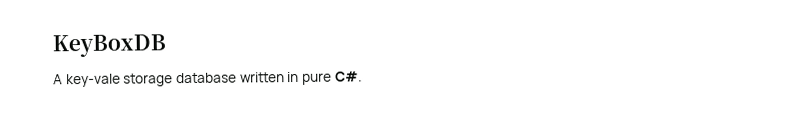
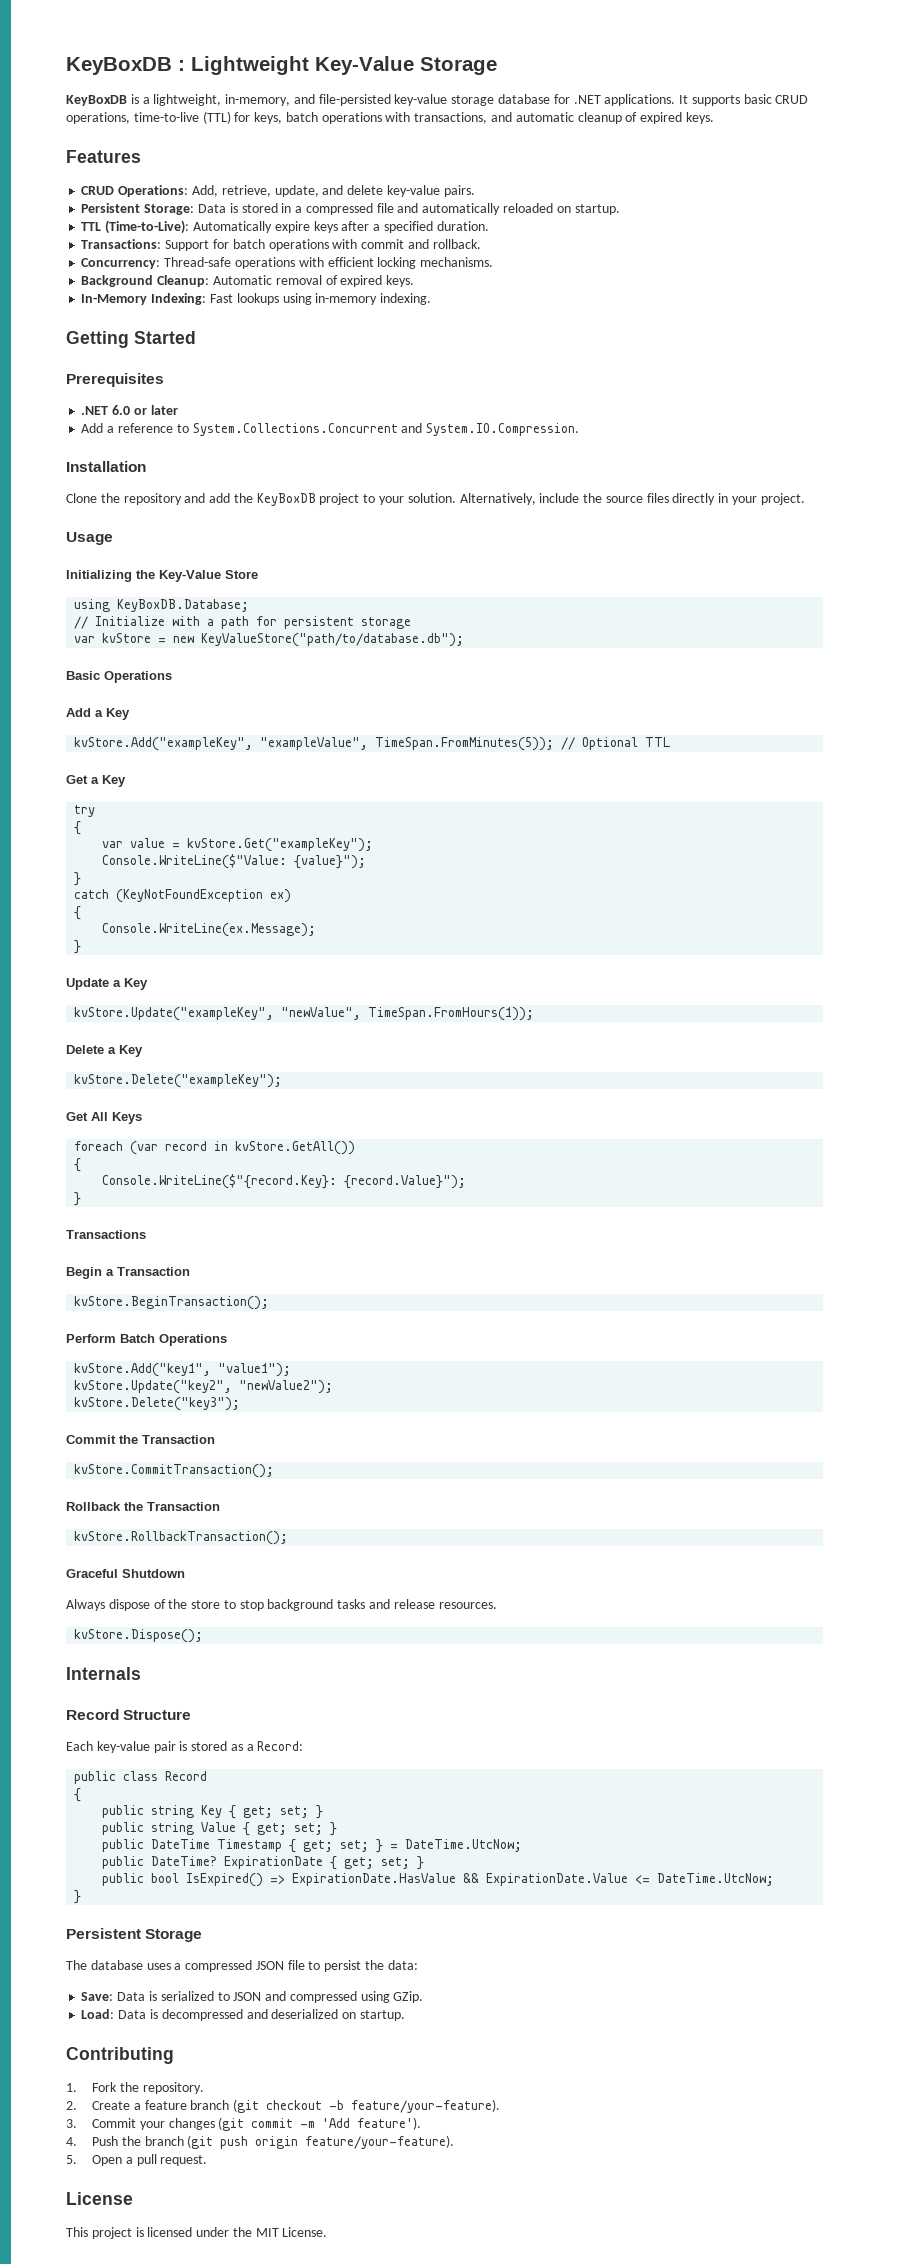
- KeyBoxDB
- A key-vale storage database written in pure C#.
+ KeyBoxDB : Lightweight Key-Value Storage
+ KeyBoxDB is a lightweight, in-memory, and file-persisted key-value storage database for .NET applications. It supports basic CRUD operations, time-to-live (TTL) for keys, batch operations with transactions, and automatic cleanup of expired keys.
+ Features
+ CRUD Operations: Add, retrieve, update, and delete key-value pairs.
+ Persistent Storage: Data is stored in a compressed file and automatically reloaded on startup.
+ TTL (Time-to-Live): Automatically expire keys after a specified duration.
+ Transactions: Support for batch operations with commit and rollback.
+ Concurrency: Thread-safe operations with efficient locking mechanisms.
+ Background Cleanup: Automatic removal of expired keys.
+ In-Memory Indexing: Fast lookups using in-memory indexing.
+ Getting Started
+ Prerequisites
+ .NET 6.0 or later
+ Add a reference to System.Collections.Concurrent and System.IO.Compression.
+ Installation
+ Clone the repository and add the KeyBoxDB project to your solution. Alternatively, include the source files directly in your project.
+ Usage
+ Initializing the Key-Value Store
+ using KeyBoxDB.Database;
+ // Initialize with a path for persistent storage
+ var kvStore = new KeyValueStore("path/to/database.db");
+ Basic Operations
+ Add a Key
+ kvStore.Add("exampleKey", "exampleValue", TimeSpan.FromMinutes(5)); // Optional TTL
+ Get a Key
+ try
+ {
+ var value = kvStore.Get("exampleKey");
+ Console.WriteLine($"Value: {value}");
+ }
+ catch (KeyNotFoundException ex)
+ {
+ Console.WriteLine(ex.Message);
+ }
+ Update a Key
+ kvStore.Update("exampleKey", "newValue", TimeSpan.FromHours(1));
+ Delete a Key
+ kvStore.Delete("exampleKey");
+ Get All Keys
+ foreach (var record in kvStore.GetAll())
+ {
+ Console.WriteLine($"{record.Key}: {record.Value}");
+ }
+ Transactions
+ Begin a Transaction
+ kvStore.BeginTransaction();
+ Perform Batch Operations
+ kvStore.Add("key1", "value1");
+ kvStore.Update("key2", "newValue2");
+ kvStore.Delete("key3");
+ Commit the Transaction
+ kvStore.CommitTransaction();
+ Rollback the Transaction
+ kvStore.RollbackTransaction();
+ Graceful Shutdown
+ Always dispose of the store to stop background tasks and release resources.
+ kvStore.Dispose();
+ Internals
+ Record Structure
+ Each key-value pair is stored as a Record:
+ public class Record
+ {
+ public string Key { get; set; }
+ public string Value { get; set; }
+ public DateTime Timestamp { get; set; } = DateTime.UtcNow;
+ public DateTime? ExpirationDate { get; set; }
+ public bool IsExpired() => ExpirationDate.HasValue && ExpirationDate.Value <= DateTime.UtcNow;
+ }
+ Persistent Storage
+ The database uses a compressed JSON file to persist the data:
+ Save: Data is serialized to JSON and compressed using GZip.
+ Load: Data is decompressed and deserialized on startup.
+ Contributing
+ 1. Fork the repository.
+ 2. Create a feature branch (git checkout -b feature/your-feature).
+ 3. Commit your changes (git commit -m 'Add feature').
+ 4. Push the branch (git push origin feature/your-feature).
+ 5. Open a pull request.
+ License
+ This project is licensed under the MIT License.

